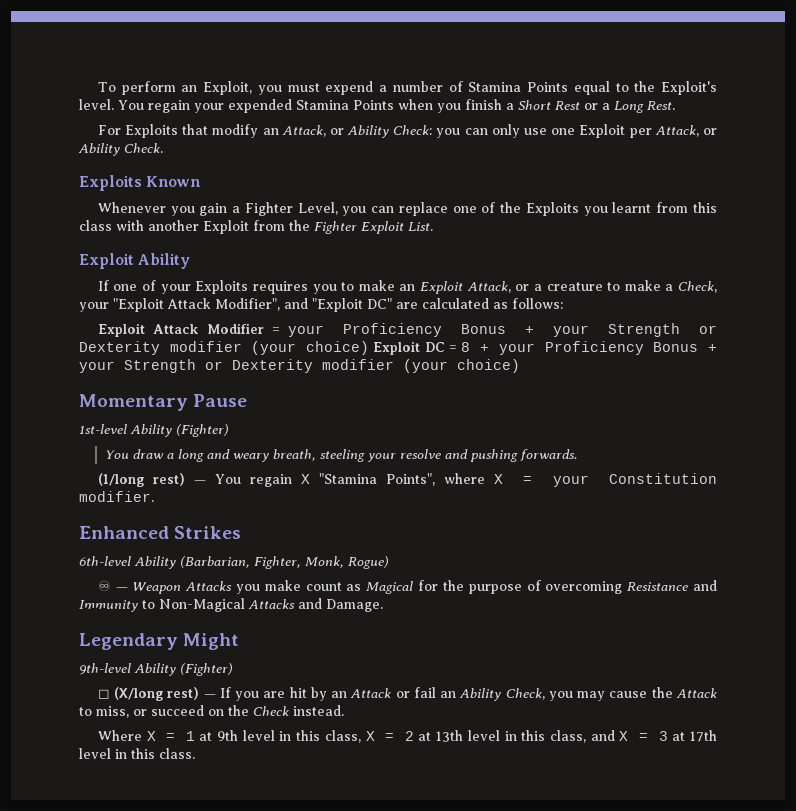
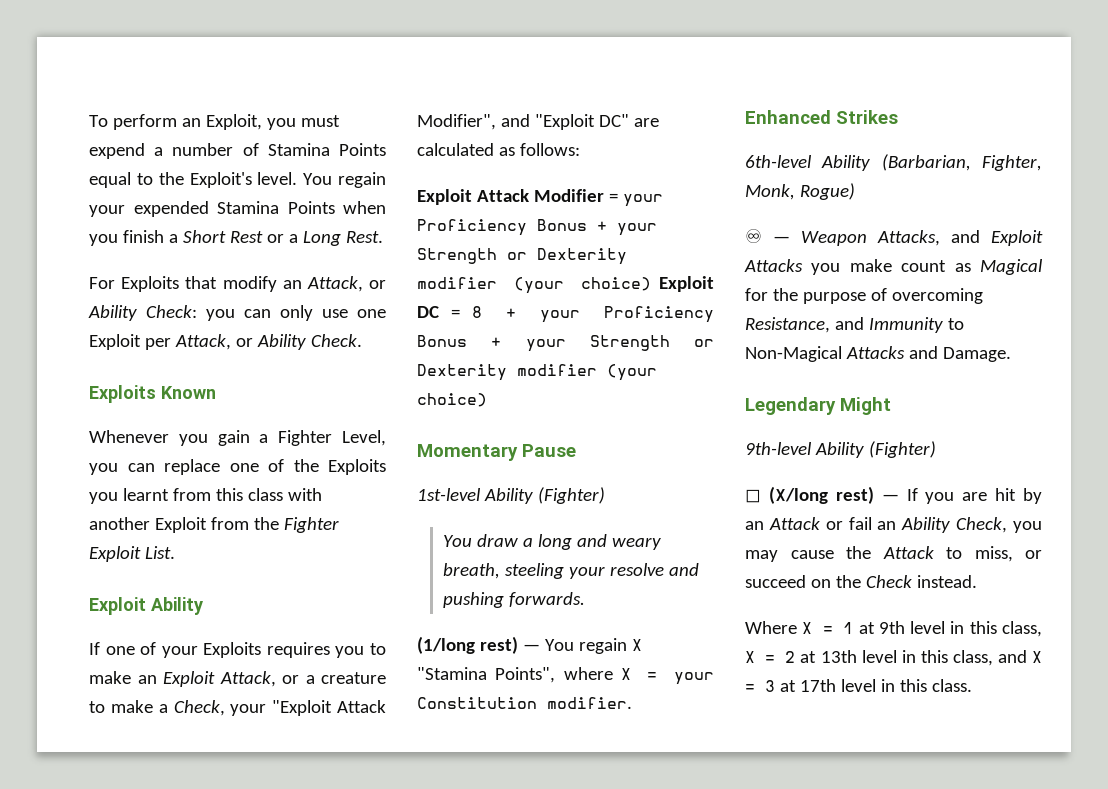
- ♾ — Weapon Attacks you make count as Magical for the purpose of overcoming Resistance and Immunity to Non-Magical Attacks and Damage.
+ ♾ — Weapon Attacks, and Exploit Attacks you make count as Magical for the purpose of overcoming Resistance, and Immunity to Non-Magical Attacks and Damage.

